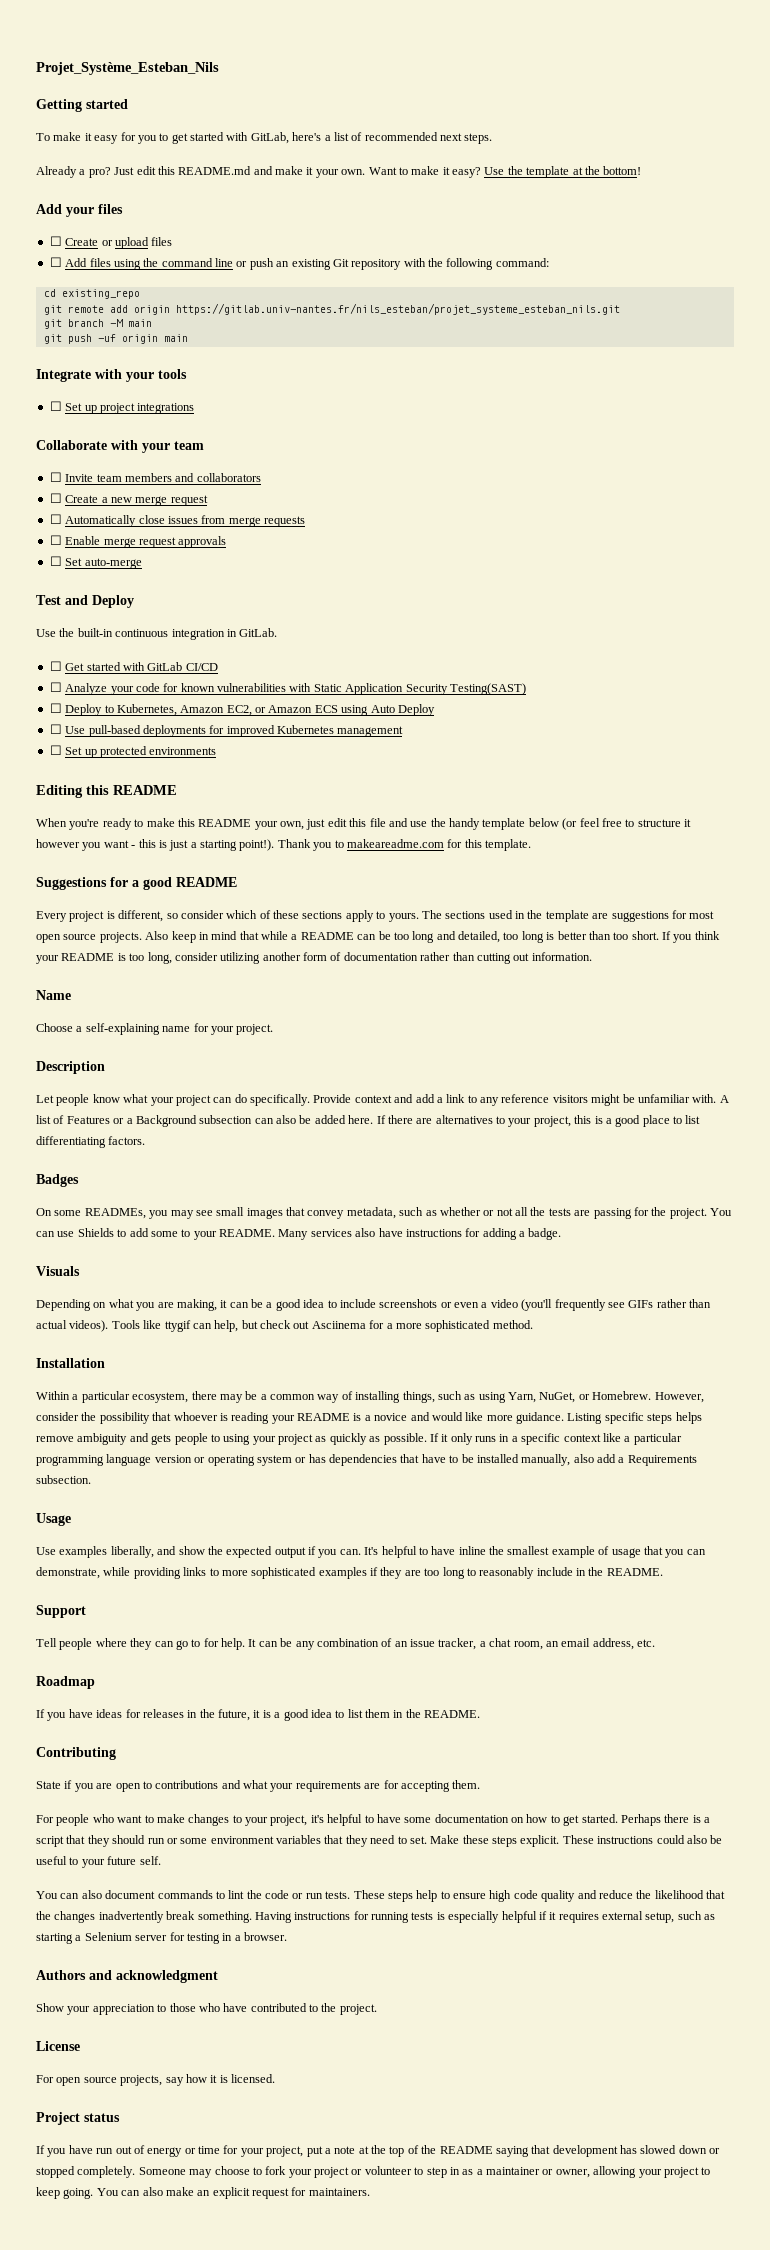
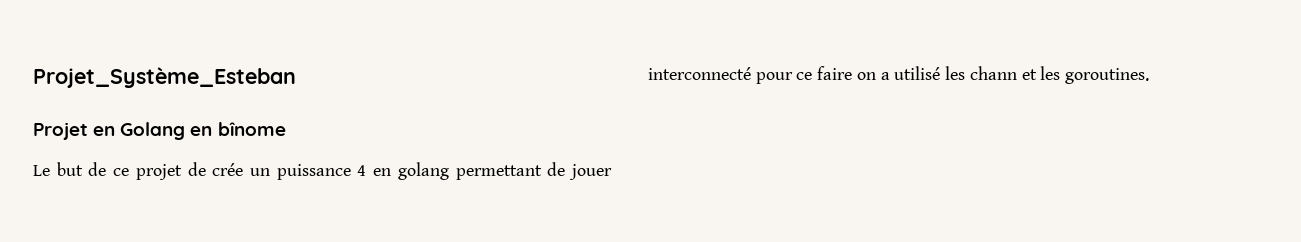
- Projet_Système_Esteban_Nils
- Getting started
- To make it easy for you to get started with GitLab, here's a list of recommended next steps.
- Already a pro? Just edit this README.md and make it your own. Want to make it easy? Use the template at the bottom!
- Add your files
- ☐ Create or upload files
- ☐ Add files using the command line or push an existing Git repository with the following command:
- cd existing_repo
- git remote add origin https://gitlab.univ-nantes.fr/nils_esteban/projet_systeme_esteban_nils.git
- git branch -M main
- git push -uf origin main
- Integrate with your tools
- ☐ Set up project integrations
- Collaborate with your team
- ☐ Invite team members and collaborators
- ☐ Create a new merge request
- ☐ Automatically close issues from merge requests
- ☐ Enable merge request approvals
- ☐ Set auto-merge
- Test and Deploy
- Use the built-in continuous integration in GitLab.
- ☐ Get started with GitLab CI/CD
- ☐ Analyze your code for known vulnerabilities with Static Application Security Testing(SAST)
- ☐ Deploy to Kubernetes, Amazon EC2, or Amazon ECS using Auto Deploy
- ☐ Use pull-based deployments for improved Kubernetes management
- ☐ Set up protected environments
- Editing this README
- When you're ready to make this README your own, just edit this file and use the handy template below (or feel free to structure it however you want - this is just a starting point!). Thank you to makeareadme.com for this template.
- Suggestions for a good README
- Every project is different, so consider which of these sections apply to yours. The sections used in the template are suggestions for most open source projects. Also keep in mind that while a README can be too long and detailed, too long is better than too short. If you think your README is too long, consider utilizing another form of documentation rather than cutting out information.
- Name
- Choose a self-explaining name for your project.
- Description
- Let people know what your project can do specifically. Provide context and add a link to any reference visitors might be unfamiliar with. A list of Features or a Background subsection can also be added here. If there are alternatives to your project, this is a good place to list differentiating factors.
- Badges
- On some READMEs, you may see small images that convey metadata, such as whether or not all the tests are passing for the project. You can use Shields to add some to your README. Many services also have instructions for adding a badge.
- Visuals
- Depending on what you are making, it can be a good idea to include screenshots or even a video (you'll frequently see GIFs rather than actual videos). Tools like ttygif can help, but check out Asciinema for a more sophisticated method.
- Installation
- Within a particular ecosystem, there may be a common way of installing things, such as using Yarn, NuGet, or Homebrew. However, consider the possibility that whoever is reading your README is a novice and would like more guidance. Listing specific steps helps remove ambiguity and gets people to using your project as quickly as possible. If it only runs in a specific context like a particular programming language version or operating system or has dependencies that have to be installed manually, also add a Requirements subsection.
- Usage
- Use examples liberally, and show the expected output if you can. It's helpful to have inline the smallest example of usage that you can demonstrate, while providing links to more sophisticated examples if they are too long to reasonably include in the README.
- Support
- Tell people where they can go to for help. It can be any combination of an issue tracker, a chat room, an email address, etc.
- Roadmap
- If you have ideas for releases in the future, it is a good idea to list them in the README.
- Contributing
- State if you are open to contributions and what your requirements are for accepting them.
- For people who want to make changes to your project, it's helpful to have some documentation on how to get started. Perhaps there is a script that they should run or some environment variables that they need to set. Make these steps explicit. These instructions could also be useful to your future self.
- You can also document commands to lint the code or run tests. These steps help to ensure high code quality and reduce the likelihood that the changes inadvertently break something. Having instructions for running tests is especially helpful if it requires external setup, such as starting a Selenium server for testing in a browser.
- Authors and acknowledgment
- Show your appreciation to those who have contributed to the project.
- License
- For open source projects, say how it is licensed.
- Project status
- If you have run out of energy or time for your project, put a note at the top of the README saying that development has slowed down or stopped completely. Someone may choose to fork your project or volunteer to step in as a maintainer or owner, allowing your project to keep going. You can also make an explicit request for maintainers.
+ Projet_Système_Esteban
+ Projet en Golang en bînome
+ Le but de ce projet de crée un puissance 4 en golang permettant de jouer interconnecté pour ce faire on a utilisé les chann et les goroutines.

